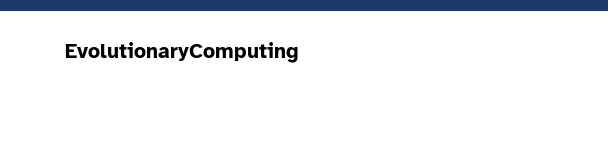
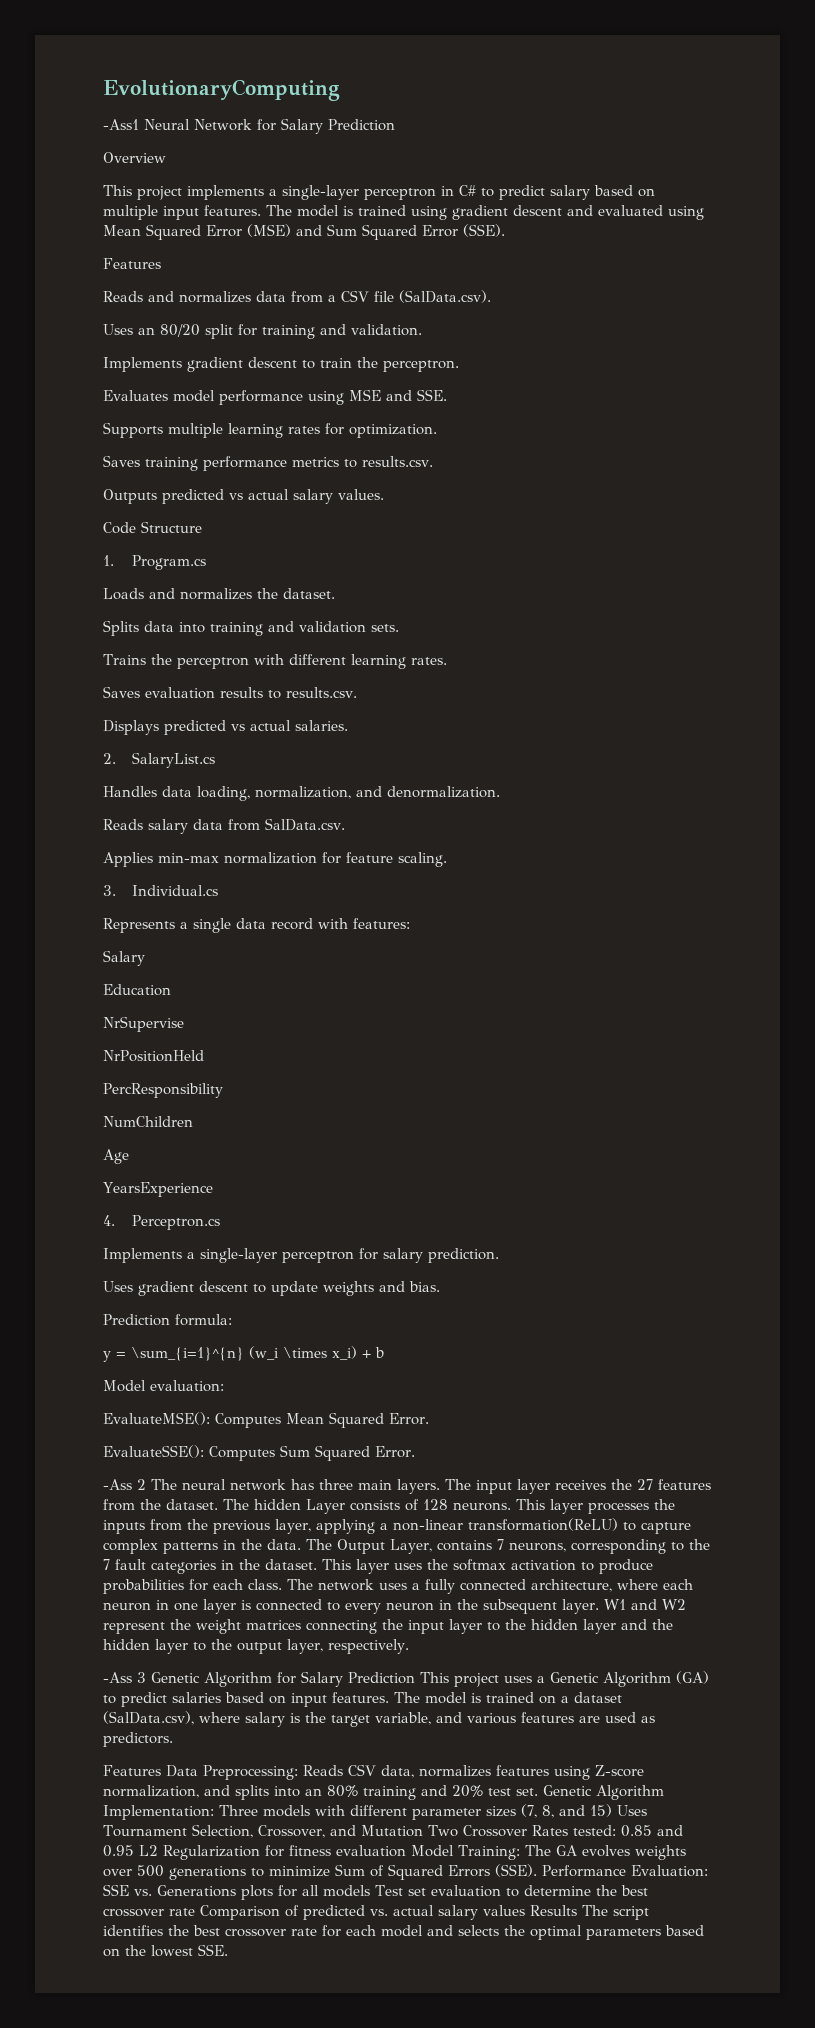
+ -Ass1 Neural Network for Salary Prediction
+ Overview
+ This project implements a single-layer perceptron in C# to predict salary based on multiple input features. The model is trained using gradient descent and evaluated using Mean Squared Error (MSE) and Sum Squared Error (SSE).
+ Features
+ Reads and normalizes data from a CSV file (SalData.csv).
+ Uses an 80/20 split for training and validation.
+ Implements gradient descent to train the perceptron.
+ Evaluates model performance using MSE and SSE.
+ Supports multiple learning rates for optimization.
+ Saves training performance metrics to results.csv.
+ Outputs predicted vs actual salary values.
+ Code Structure
+ 1. Program.cs
+ Loads and normalizes the dataset.
+ Splits data into training and validation sets.
+ Trains the perceptron with different learning rates.
+ Saves evaluation results to results.csv.
+ Displays predicted vs actual salaries.
+ 2. SalaryList.cs
+ Handles data loading, normalization, and denormalization.
+ Reads salary data from SalData.csv.
+ Applies min-max normalization for feature scaling.
+ 3. Individual.cs
+ Represents a single data record with features:
+ Salary
+ Education
+ NrSupervise
+ NrPositionHeld
+ PercResponsibility
+ NumChildren
+ Age
+ YearsExperience
+ 4. Perceptron.cs
+ Implements a single-layer perceptron for salary prediction.
+ Uses gradient descent to update weights and bias.
+ Prediction formula:
+ y = \sum_{i=1}^{n} (w_i \times x_i) + b
+ Model evaluation:
+ EvaluateMSE(): Computes Mean Squared Error.
+ EvaluateSSE(): Computes Sum Squared Error.
+ -Ass 2 The neural network has three main layers. The input layer receives the 27 features from the dataset. The hidden Layer consists of 128 neurons. This layer processes the inputs from the previous layer, applying a non-linear transformation(ReLU) to capture complex patterns in the data. The Output Layer, contains 7 neurons, corresponding to the 7 fault categories in the dataset. This layer uses the softmax activation to produce probabilities for each class. The network uses a fully connected architecture, where each neuron in one layer is connected to every neuron in the subsequent layer. W1 and W2 represent the weight matrices connecting the input layer to the hidden layer and the hidden layer to the output layer, respectively.
+ -Ass 3 Genetic Algorithm for Salary Prediction This project uses a Genetic Algorithm (GA) to predict salaries based on input features. The model is trained on a dataset (SalData.csv), where salary is the target variable, and various features are used as predictors.
+ Features Data Preprocessing: Reads CSV data, normalizes features using Z-score normalization, and splits into an 80% training and 20% test set. Genetic Algorithm Implementation: Three models with different parameter sizes (7, 8, and 15) Uses Tournament Selection, Crossover, and Mutation Two Crossover Rates tested: 0.85 and 0.95 L2 Regularization for fitness evaluation Model Training: The GA evolves weights over 500 generations to minimize Sum of Squared Errors (SSE). Performance Evaluation: SSE vs. Generations plots for all models Test set evaluation to determine the best crossover rate Comparison of predicted vs. actual salary values Results The script identifies the best crossover rate for each model and selects the optimal parameters based on the lowest SSE.

